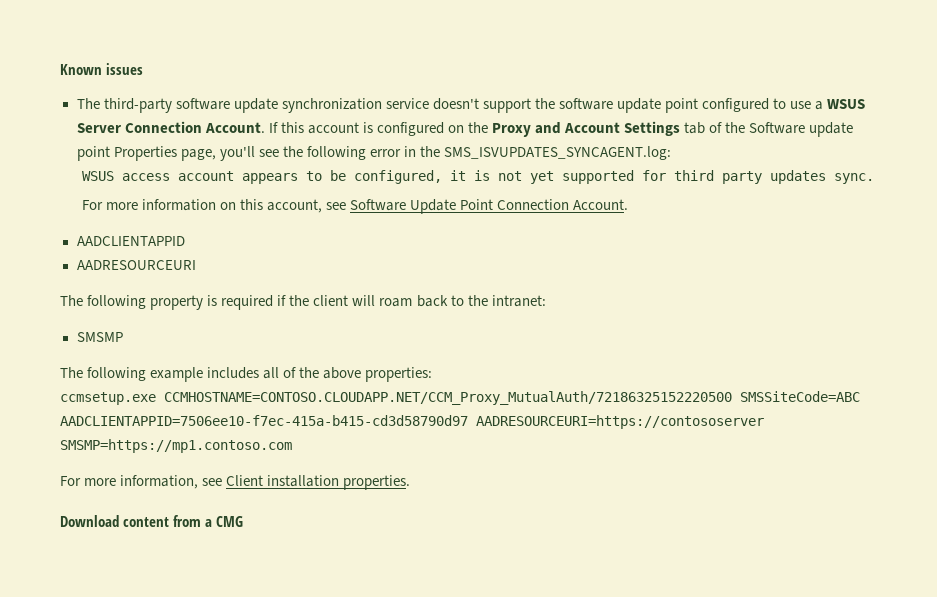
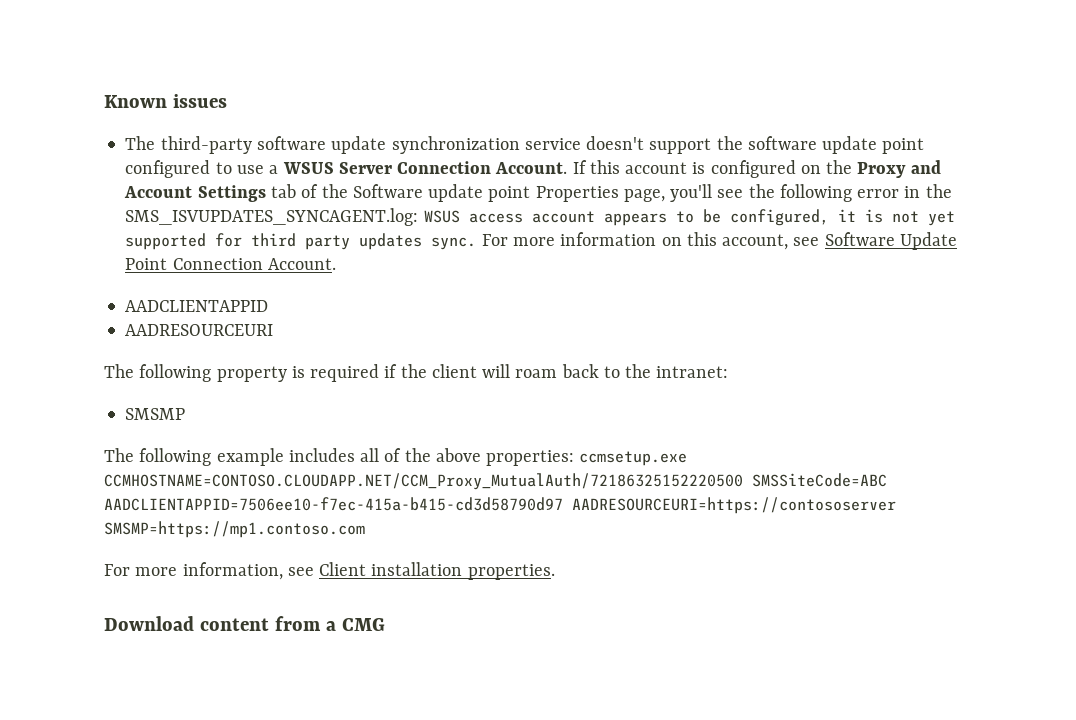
- If this account is configured on the Proxy and Account Settings tab of the Software update point Properties page, you'll see the following error in the SMS_ISVUPDATES_SYNCAGENT.log:
- WSUS access account appears to be configured, it is not yet supported for third party updates sync.
- For more information on this account, see Software Update Point Connection Account.
+ If this account is configured on the Proxy and Account Settings tab of the Software update point Properties page, you'll see the following error in the SMS_ISVUPDATES_SYNCAGENT.log: WSUS access account appears to be configured, it is not yet supported for third party updates sync. For more information on this account, see Software Update Point Connection Account.
- The following example includes all of the above properties:
- ccmsetup.exe CCMHOSTNAME=CONTOSO.CLOUDAPP.NET/CCM_Proxy_MutualAuth/72186325152220500 SMSSiteCode=ABC AADCLIENTAPPID=7506ee10-f7ec-415a-b415-cd3d58790d97 AADRESOURCEURI=https://contososerver SMSMP=https://mp1.contoso.com
+ The following example includes all of the above properties: ccmsetup.exe CCMHOSTNAME=CONTOSO.CLOUDAPP.NET/CCM_Proxy_MutualAuth/72186325152220500 SMSSiteCode=ABC AADCLIENTAPPID=7506ee10-f7ec-415a-b415-cd3d58790d97 AADRESOURCEURI=https://contososerver SMSMP=https://mp1.contoso.com

